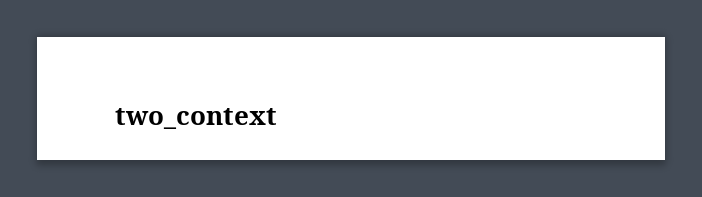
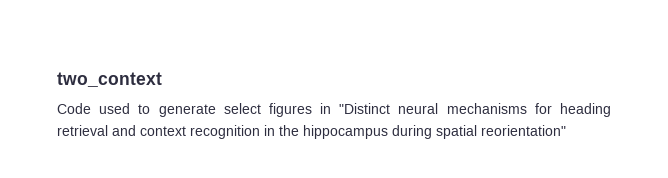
+ Code used to generate select figures in "Distinct neural mechanisms for heading retrieval and context recognition in the hippocampus during spatial reorientation"

